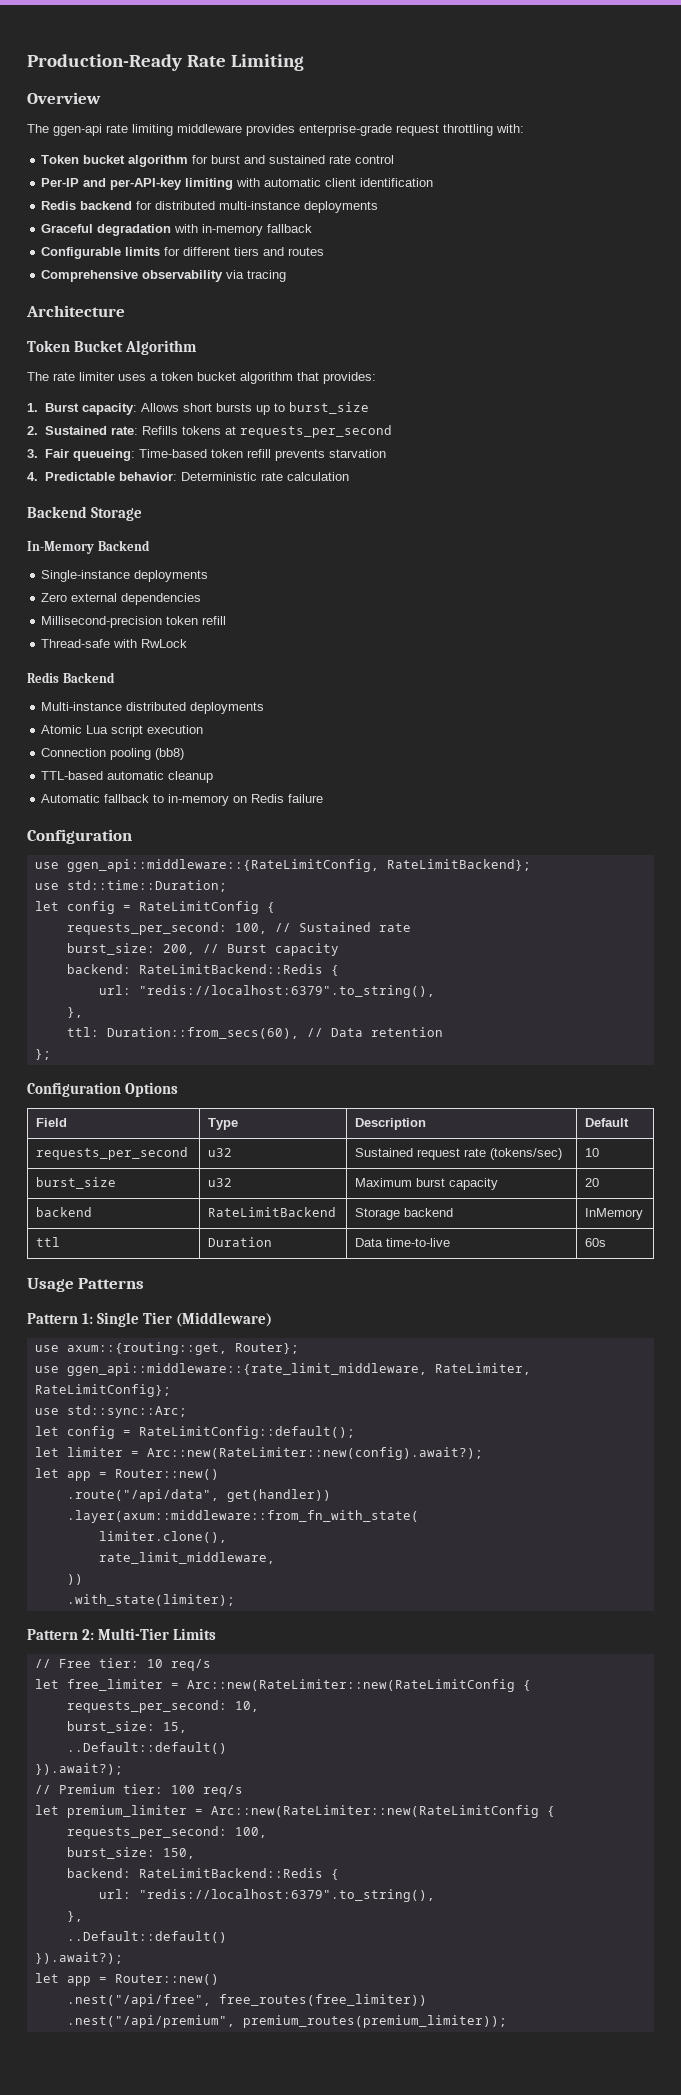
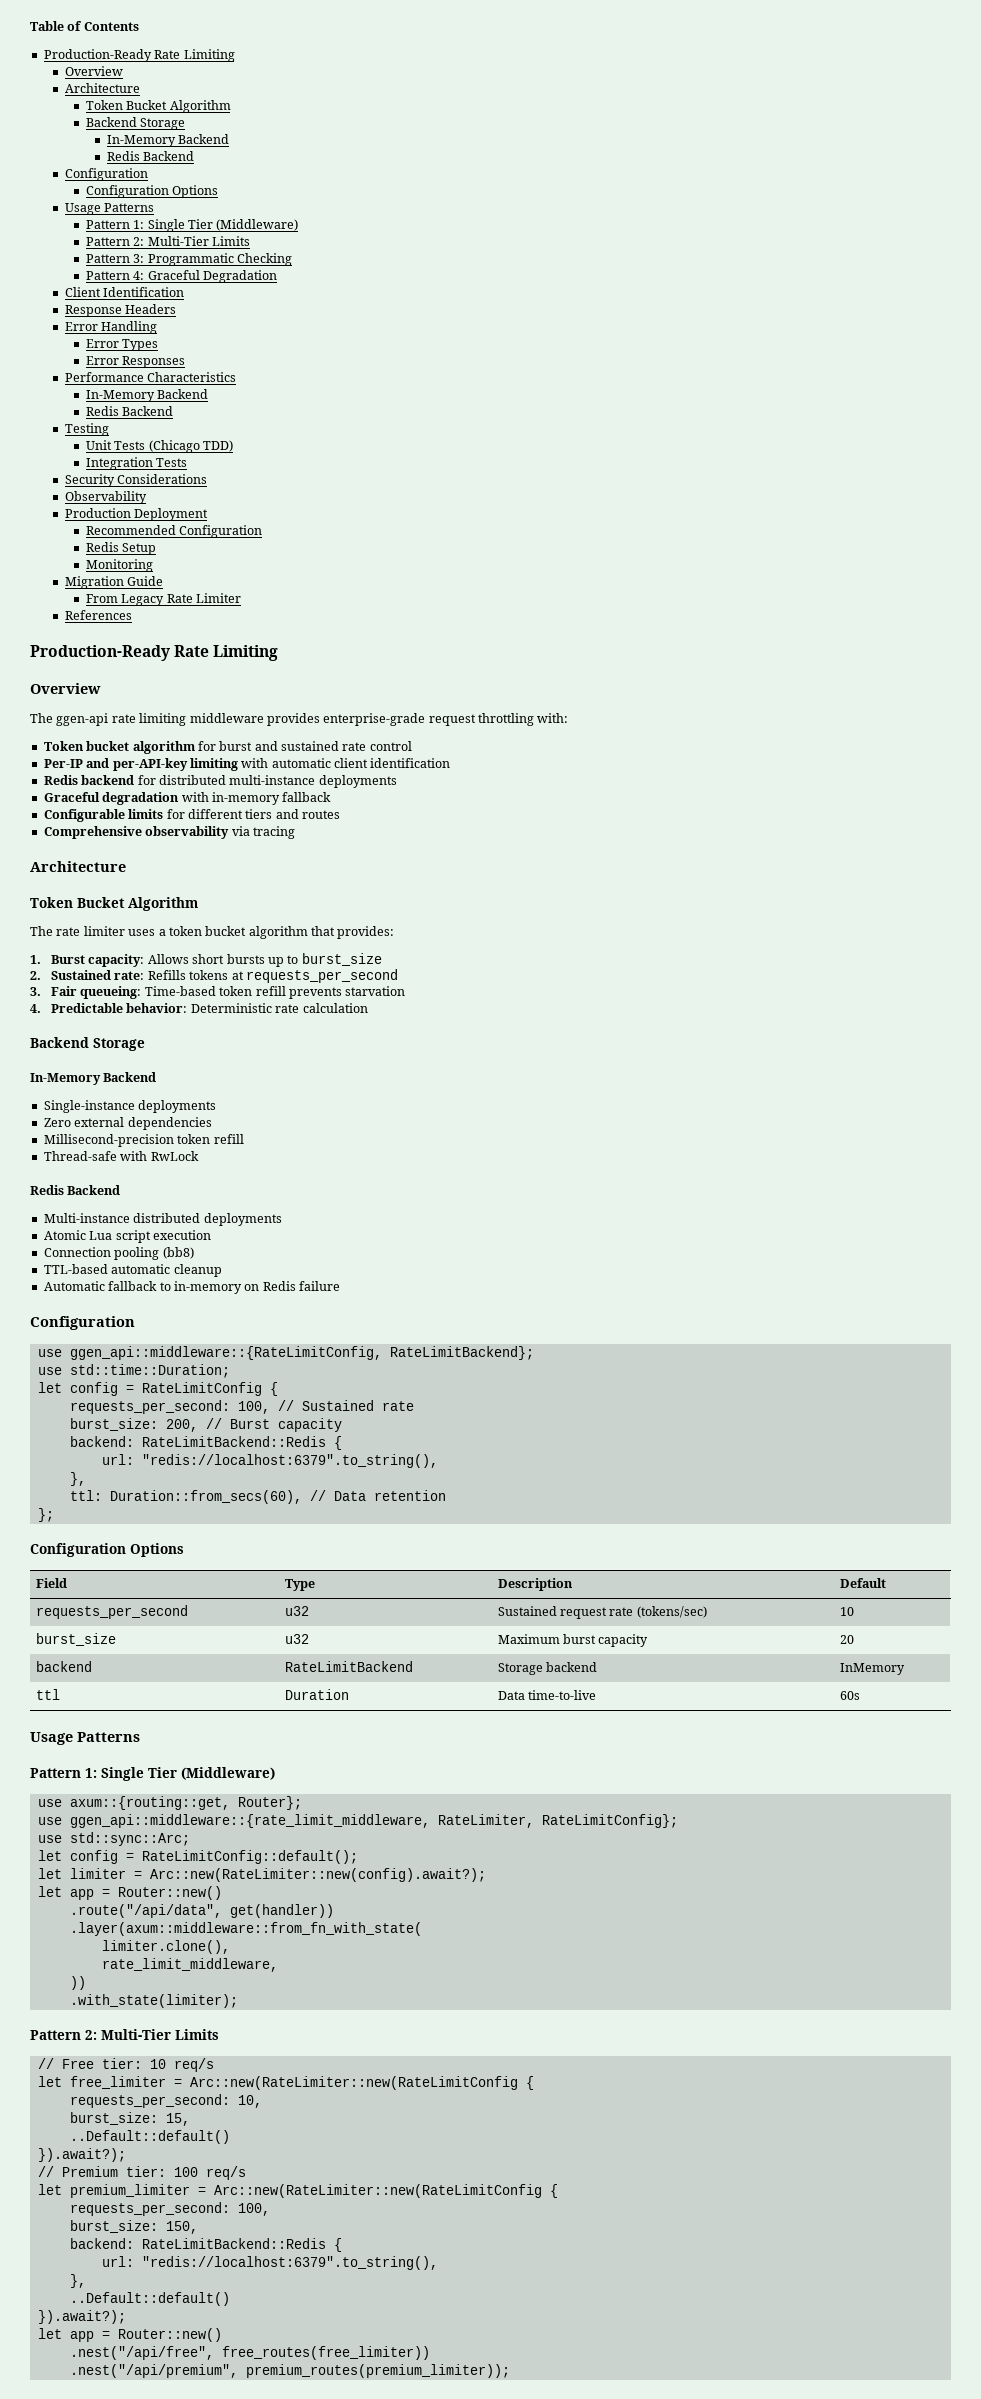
+ Table of Contents
+ Production-Ready Rate Limiting
+ Overview
+ Architecture
+ Token Bucket Algorithm
+ Backend Storage
+ In-Memory Backend
+ Redis Backend
+ Configuration
+ Configuration Options
+ Usage Patterns
+ Pattern 1: Single Tier (Middleware)
+ Pattern 2: Multi-Tier Limits
+ Pattern 3: Programmatic Checking
+ Pattern 4: Graceful Degradation
+ Client Identification
+ Response Headers
+ Error Handling
+ Error Types
+ Error Responses
+ Performance Characteristics
+ In-Memory Backend
+ Redis Backend
+ Testing
+ Unit Tests (Chicago TDD)
+ Integration Tests
+ Security Considerations
+ Observability
+ Production Deployment
+ Recommended Configuration
+ Redis Setup
+ Monitoring
+ Migration Guide
+ From Legacy Rate Limiter
+ References

